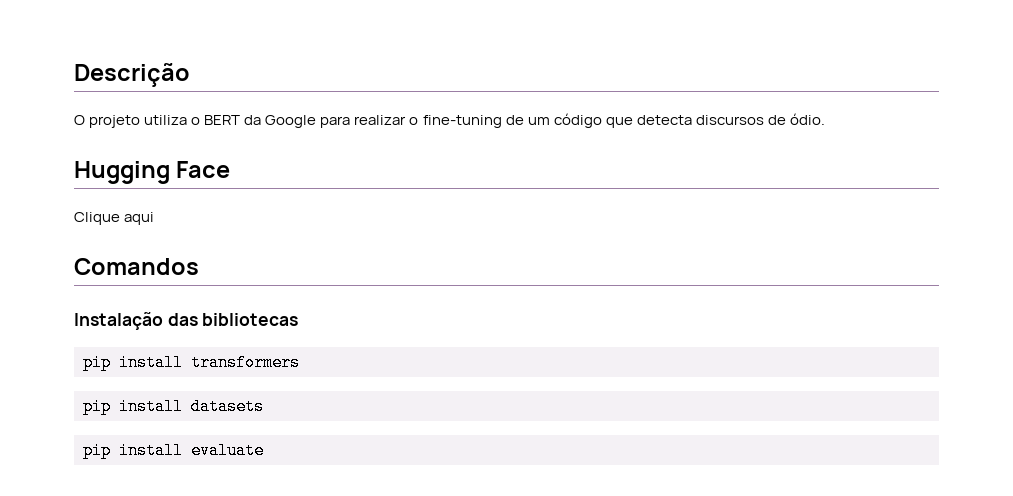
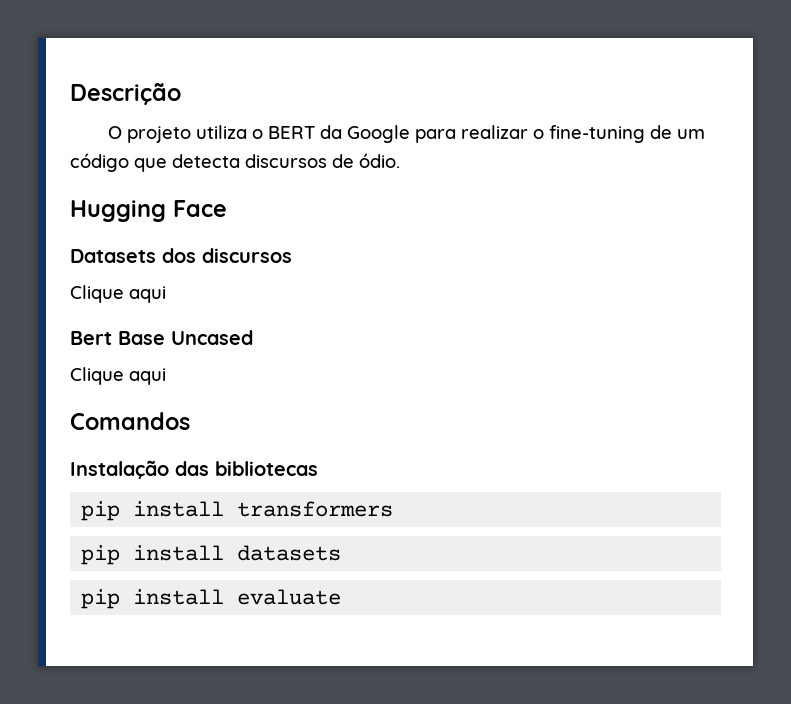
+ Datasets dos discursos
+ Clique aqui
+ Bert Base Uncased

